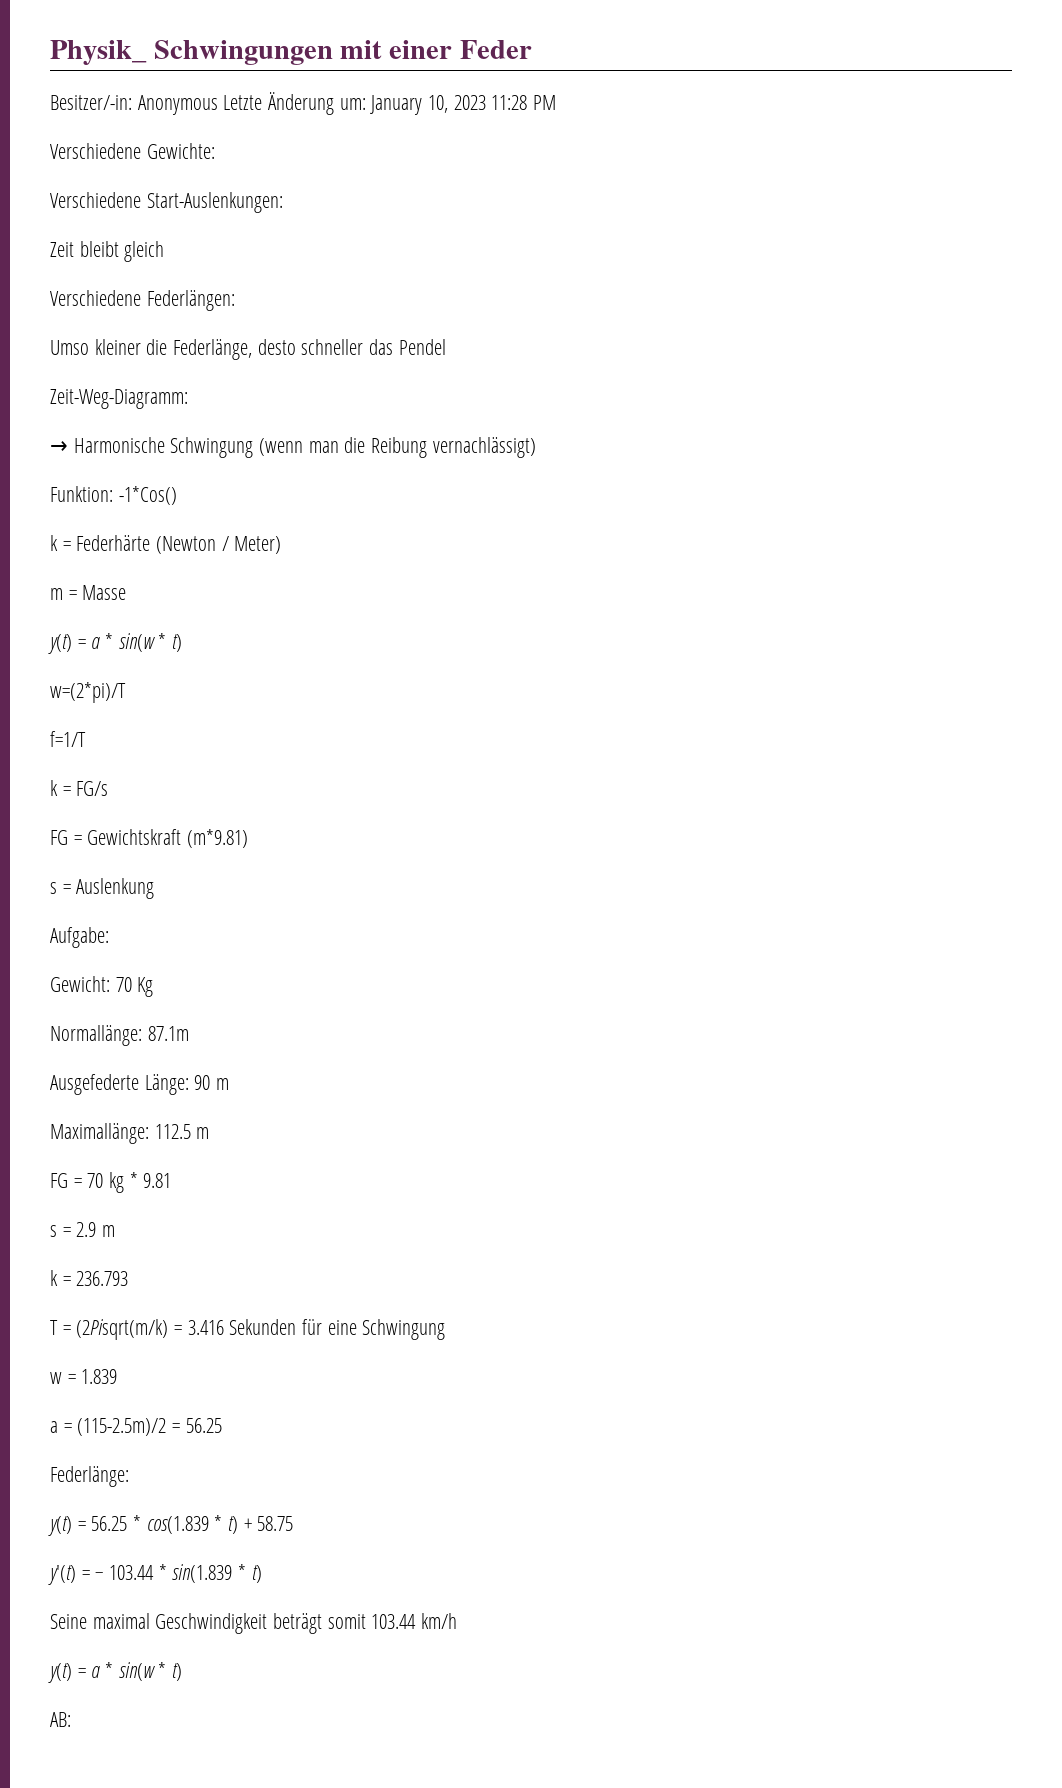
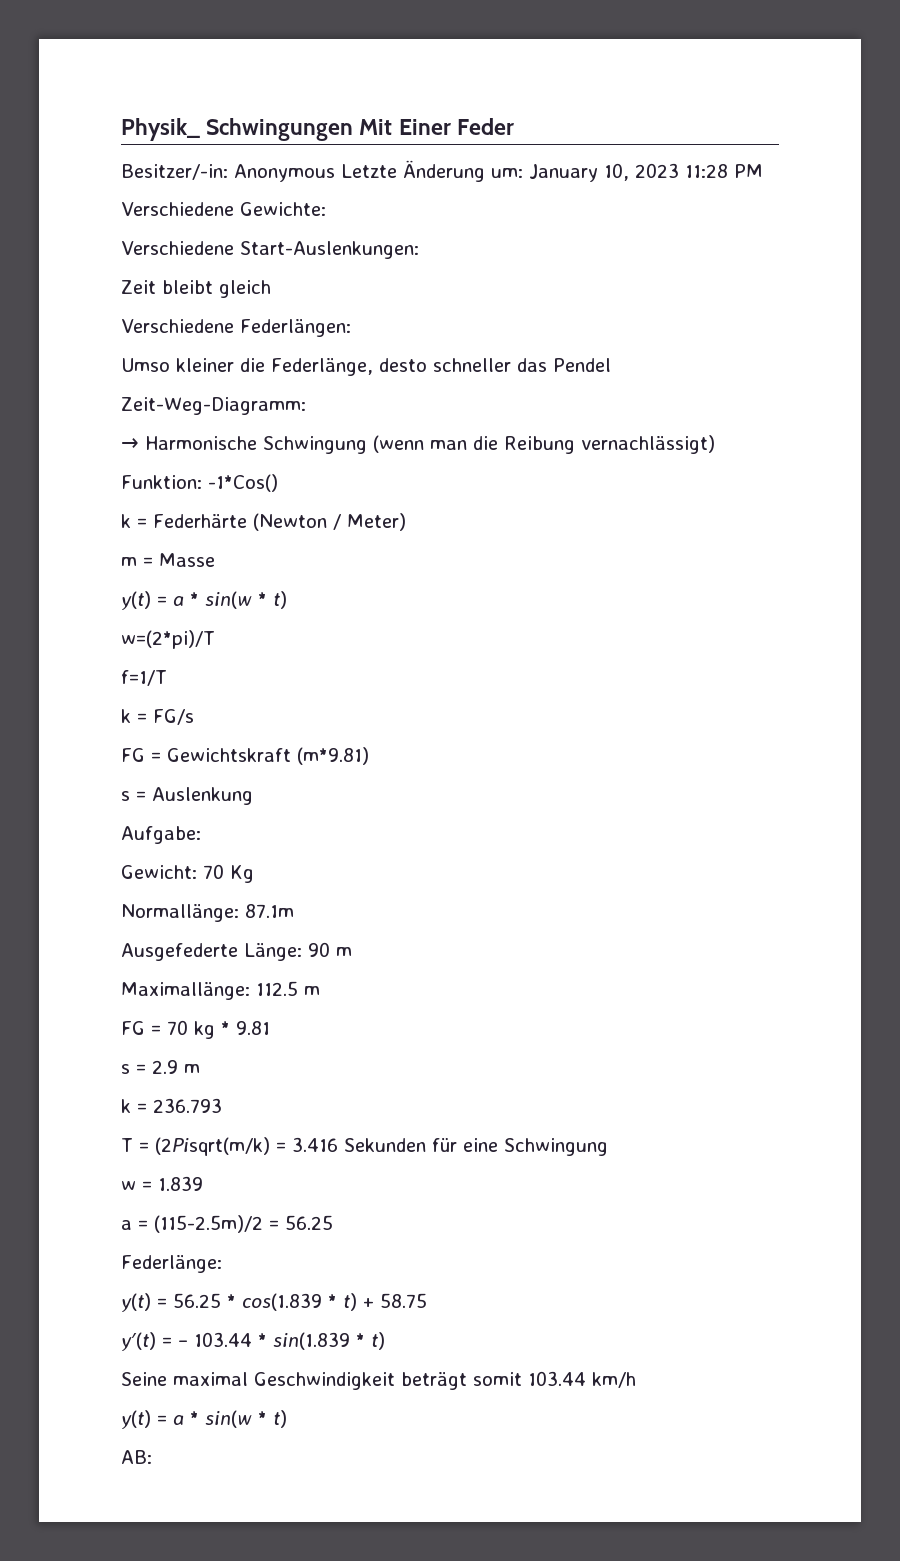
- Physik_ Schwingungen mit einer Feder
+ Physik_ Schwingungen Mit Einer Feder

